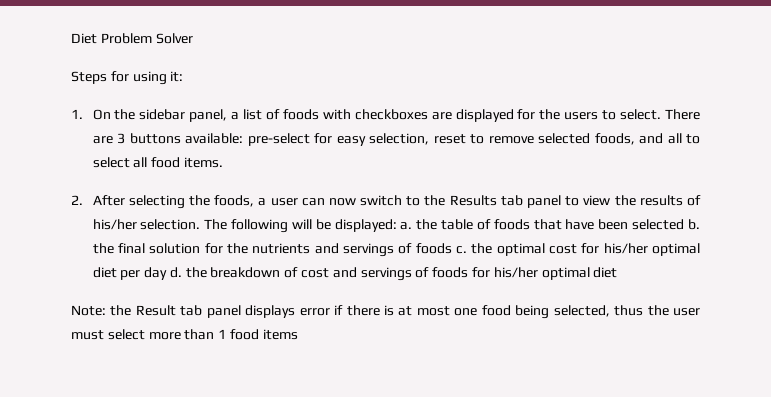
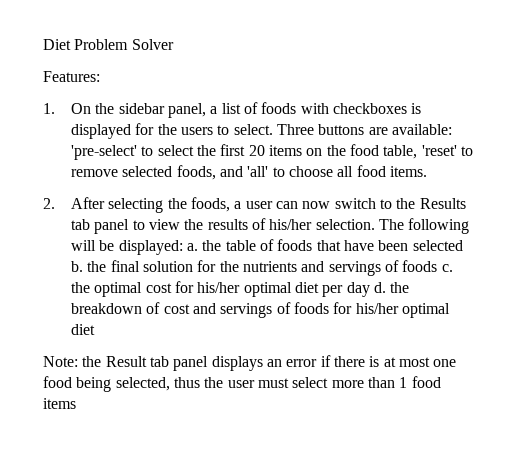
- Steps for using it:
+ Features:
- 1. On the sidebar panel, a list of foods with checkboxes are displayed for the users to select.
+ 1. On the sidebar panel, a list of foods with checkboxes is displayed for the users to select.
- There are 3 buttons available: pre-select for easy selection, reset to remove selected foods, and all to select all food items.
+ Three buttons are available: 'pre-select' to select the first 20 items on the food table, 'reset' to remove selected foods, and 'all' to choose all food items.
- Note: the Result tab panel displays error if there is at most one food being selected, thus the user must select more than 1 food items
+ Note: the Result tab panel displays an error if there is at most one food being selected, thus the user must select more than 1 food items

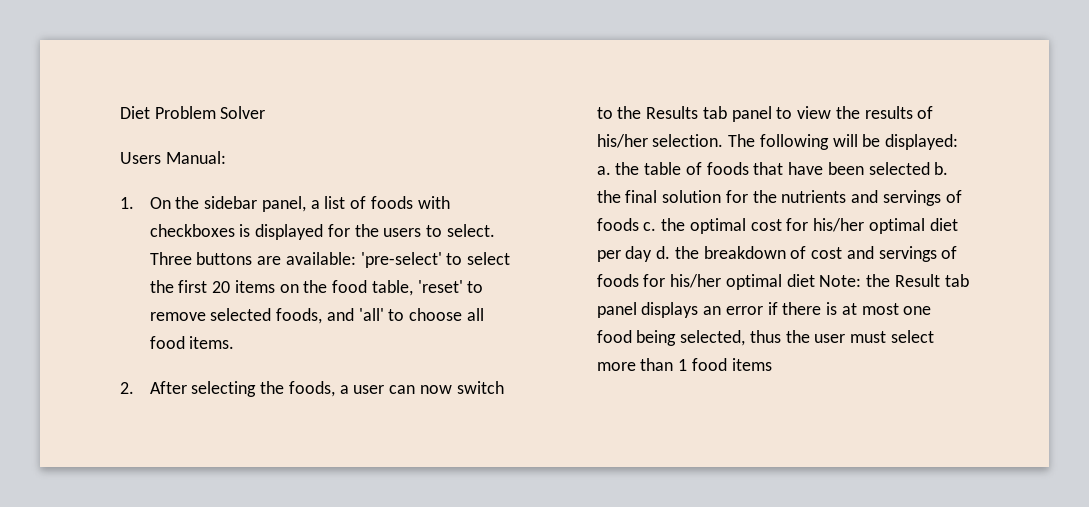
- Features:
+ Users Manual:
- a. the table of foods that have been selected b. the final solution for the nutrients and servings of foods c. the optimal cost for his/her optimal diet per day d. the breakdown of cost and servings of foods for his/her optimal diet
- Note:
+ a. the table of foods that have been selected b. the final solution for the nutrients and servings of foods c. the optimal cost for his/her optimal diet per day d. the breakdown of cost and servings of foods for his/her optimal diet Note:

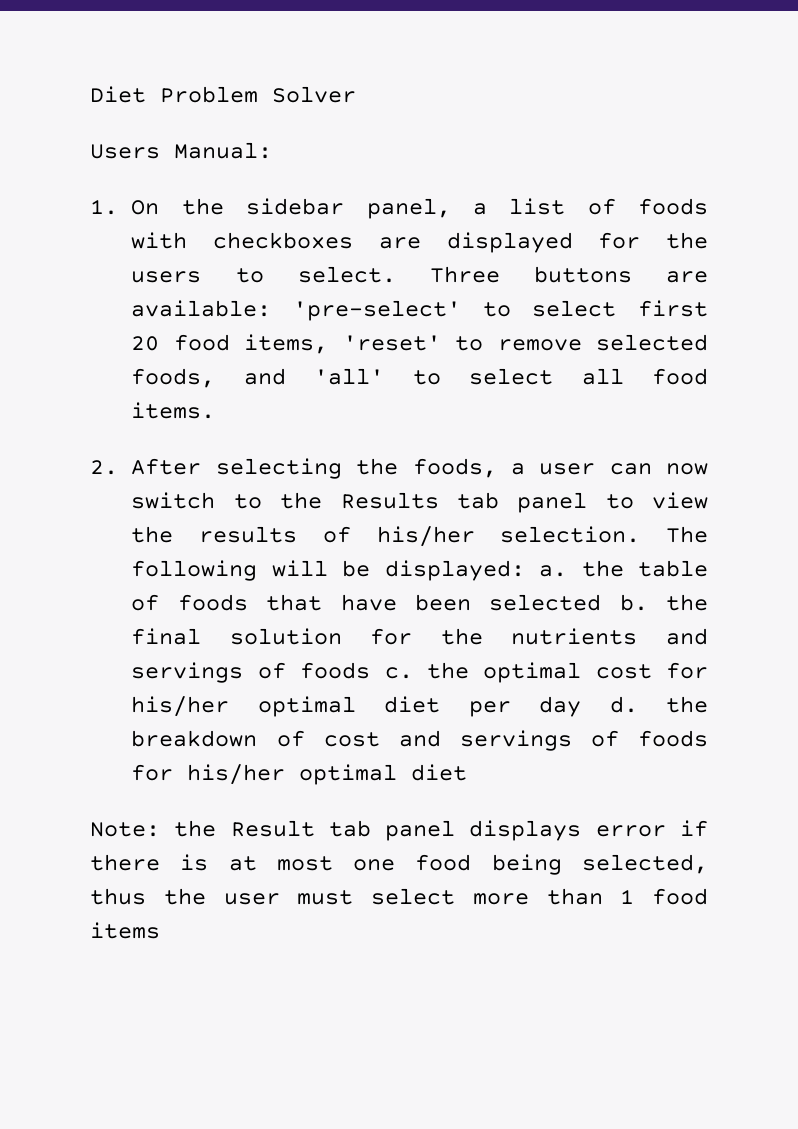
- 1. On the sidebar panel, a list of foods with checkboxes is displayed for the users to select.
+ 1. On the sidebar panel, a list of foods with checkboxes are displayed for the users to select.
- Three buttons are available: 'pre-select' to select the first 20 items on the food table, 'reset' to remove selected foods, and 'all' to choose all food items.
+ Three buttons are available: 'pre-select' to select first 20 food items, 'reset' to remove selected foods, and 'all' to select all food items.
- a. the table of foods that have been selected b. the final solution for the nutrients and servings of foods c. the optimal cost for his/her optimal diet per day d. the breakdown of cost and servings of foods for his/her optimal diet Note:
+ a. the table of foods that have been selected b. the final solution for the nutrients and servings of foods c. the optimal cost for his/her optimal diet per day d. the breakdown of cost and servings of foods for his/her optimal diet
+ Note:
- the Result tab panel displays an error if there is at most one food being selected, thus the user must select more than 1 food items
+ the Result tab panel displays error if there is at most one food being selected, thus the user must select more than 1 food items

